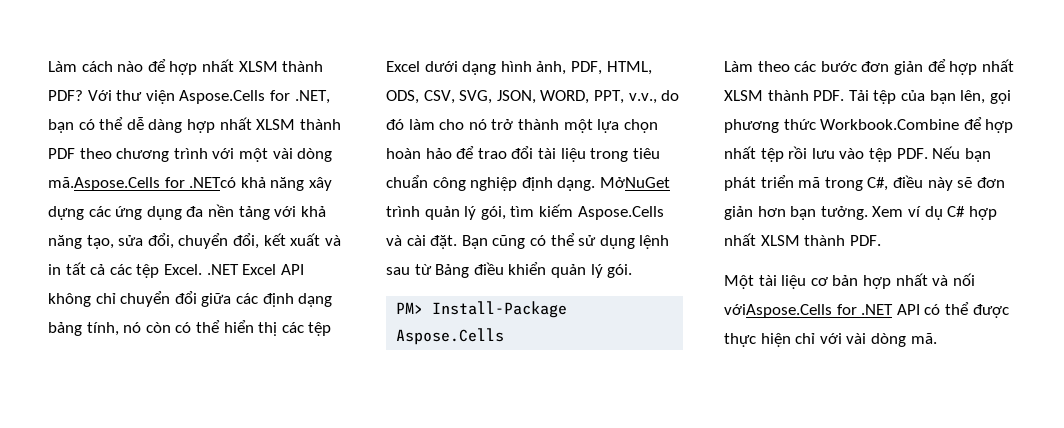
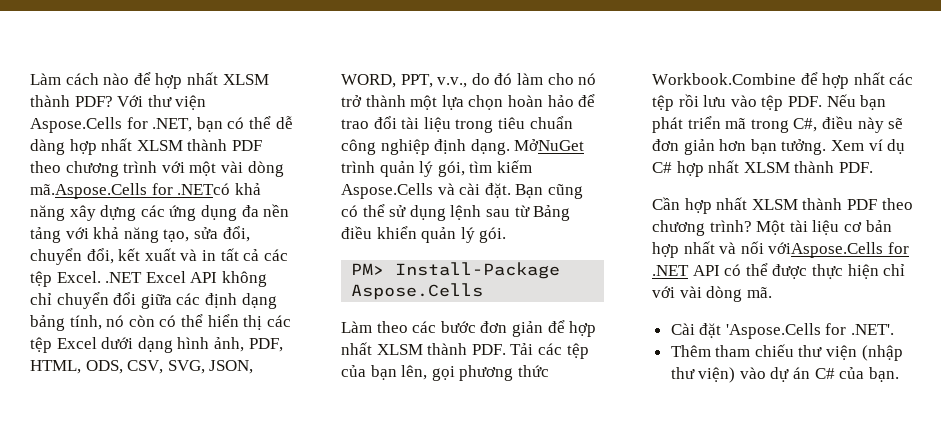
- Làm theo các bước đơn giản để hợp nhất XLSM thành PDF. Tải tệp của bạn lên, gọi phương thức Workbook.Combine để hợp nhất tệp rồi lưu vào tệp PDF. Nếu bạn phát triển mã trong C#, điều này sẽ đơn giản hơn bạn tưởng.
+ Làm theo các bước đơn giản để hợp nhất XLSM thành PDF. Tải các tệp của bạn lên, gọi phương thức Workbook.Combine để hợp nhất các tệp rồi lưu vào tệp PDF. Nếu bạn phát triển mã trong C#, điều này sẽ đơn giản hơn bạn tưởng.
+ Cần hợp nhất XLSM thành PDF theo chương trình?
+ Cài đặt 'Aspose.Cells for .NET'.
+ Thêm tham chiếu thư viện (nhập thư viện) vào dự án C# của bạn.

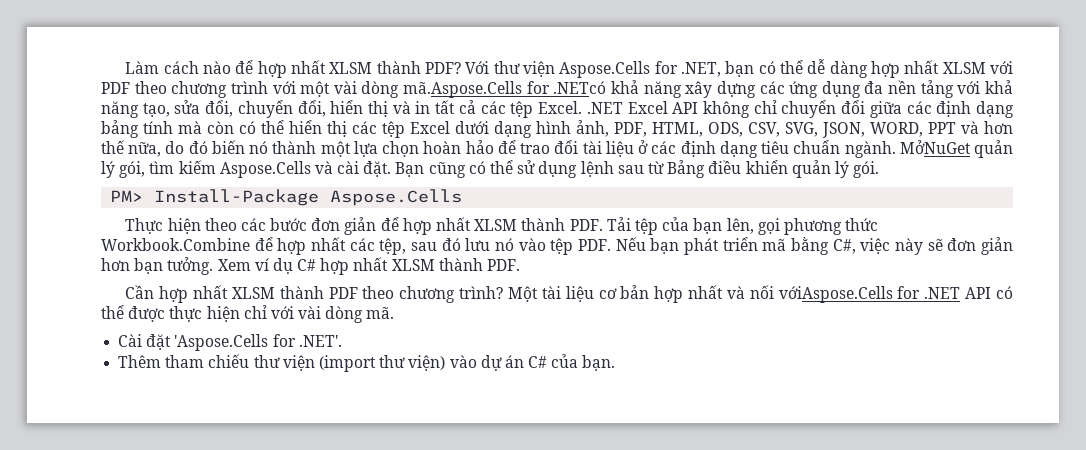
- Với thư viện Aspose.Cells for .NET, bạn có thể dễ dàng hợp nhất XLSM thành PDF theo chương trình với một vài dòng mã.Aspose.Cells for .NETcó khả năng xây dựng các ứng dụng đa nền tảng với khả năng tạo, sửa đổi, chuyển đổi, kết xuất và in tất cả các tệp Excel. .NET Excel API không chỉ chuyển đổi giữa các định dạng bảng tính, nó còn có thể hiển thị các tệp Excel dưới dạng hình ảnh, PDF, HTML, ODS, CSV, SVG, JSON, WORD, PPT, v.v., do đó làm cho nó trở thành một lựa chọn hoàn hảo để trao đổi tài liệu trong tiêu chuẩn công nghiệp định dạng. MởNuGet trình quản lý gói, tìm kiếm Aspose.Cells và cài đặt.
+ Với thư viện Aspose.Cells for .NET, bạn có thể dễ dàng hợp nhất XLSM với PDF theo chương trình với một vài dòng mã.Aspose.Cells for .NETcó khả năng xây dựng các ứng dụng đa nền tảng với khả năng tạo, sửa đổi, chuyển đổi, hiển thị và in tất cả các tệp Excel. .NET Excel API không chỉ chuyển đổi giữa các định dạng bảng tính mà còn có thể hiển thị các tệp Excel dưới dạng hình ảnh, PDF, HTML, ODS, CSV, SVG, JSON, WORD, PPT và hơn thế nữa, do đó biến nó thành một lựa chọn hoàn hảo để trao đổi tài liệu ở các định dạng tiêu chuẩn ngành. MởNuGet quản lý gói, tìm kiếm Aspose.Cells và cài đặt.
- Làm theo các bước đơn giản để hợp nhất XLSM thành PDF. Tải các tệp của bạn lên, gọi phương thức Workbook.Combine để hợp nhất các tệp rồi lưu vào tệp PDF. Nếu bạn phát triển mã trong C#, điều này sẽ đơn giản hơn bạn tưởng.
+ Thực hiện theo các bước đơn giản để hợp nhất XLSM thành PDF. Tải tệp của bạn lên, gọi phương thức Workbook.Combine để hợp nhất các tệp, sau đó lưu nó vào tệp PDF. Nếu bạn phát triển mã bằng C#, việc này sẽ đơn giản hơn bạn tưởng.
- Thêm tham chiếu thư viện (nhập thư viện) vào dự án C# của bạn.
+ Thêm tham chiếu thư viện (import thư viện) vào dự án C# của bạn.

